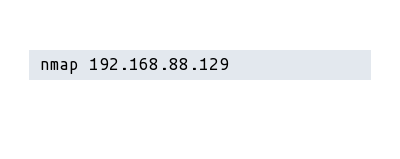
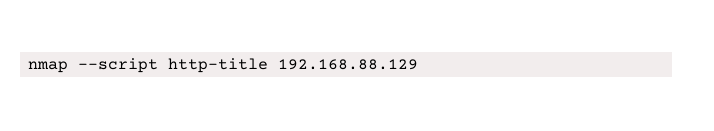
- nmap 192.168.88.129
+ nmap --script http-title 192.168.88.129

